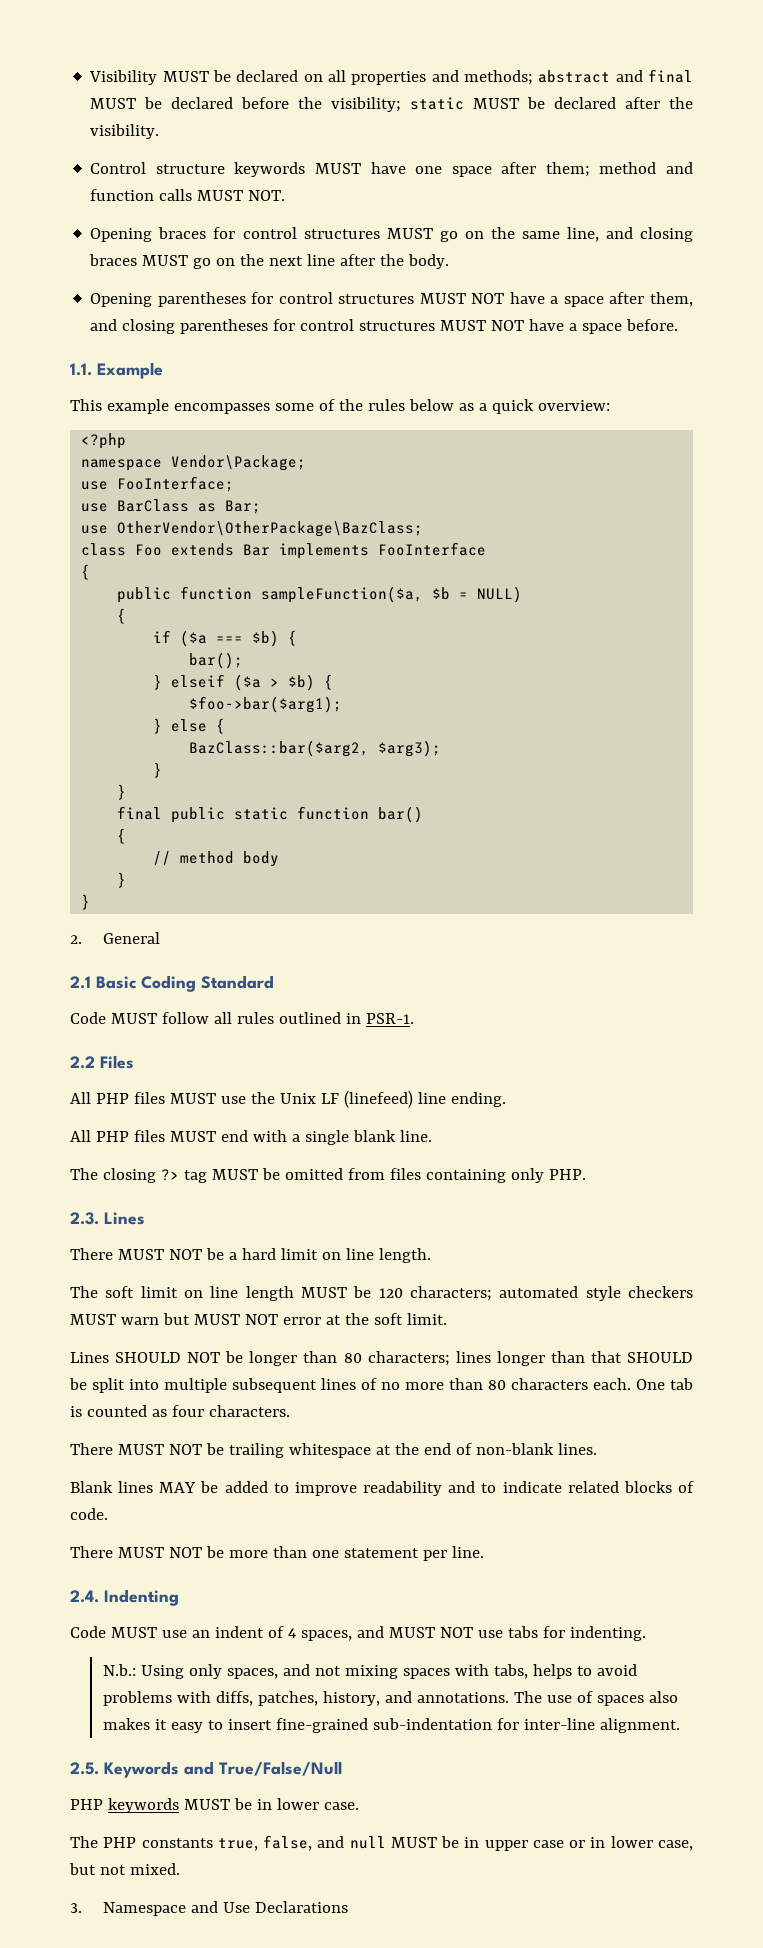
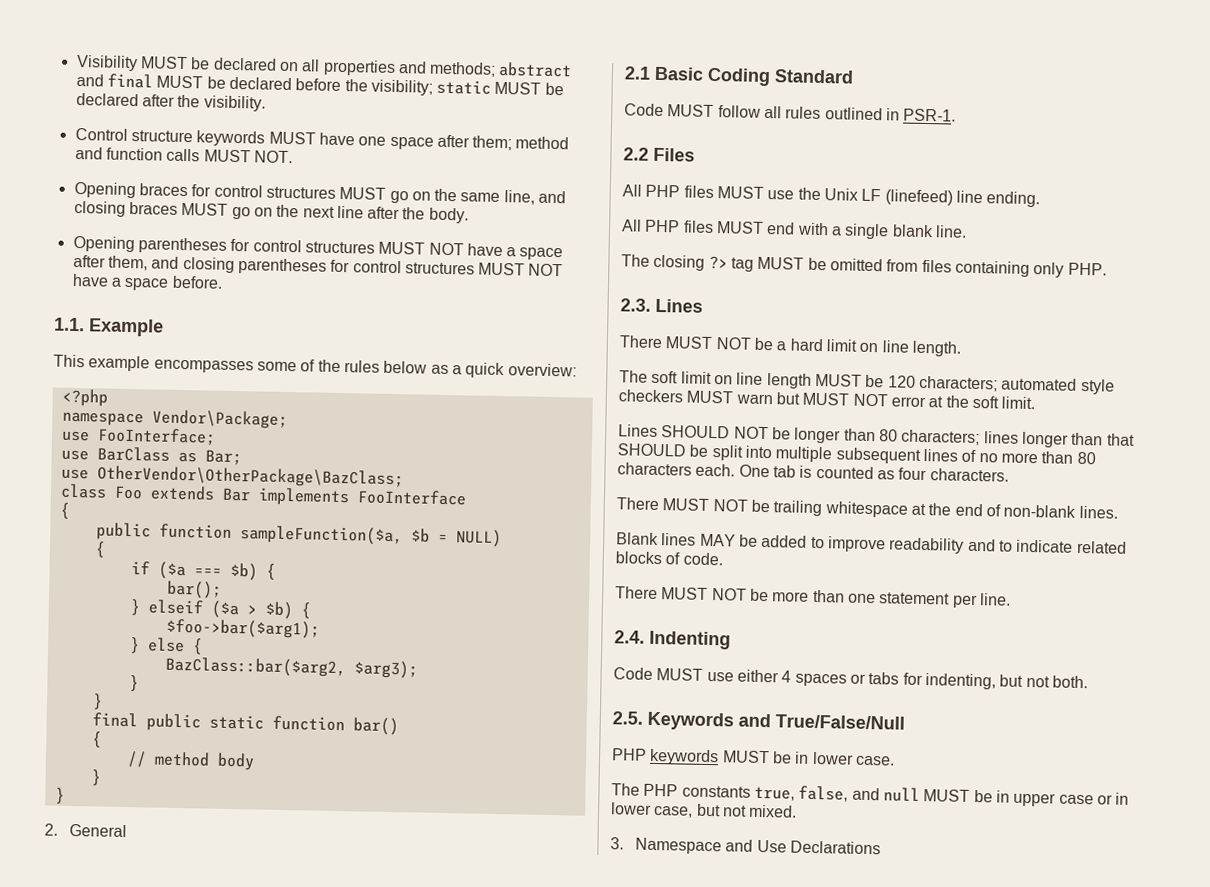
- Code MUST use an indent of 4 spaces, and MUST NOT use tabs for indenting.
- N.b.: Using only spaces, and not mixing spaces with tabs, helps to avoid problems with diffs, patches, history, and annotations. The use of spaces also makes it easy to insert fine-grained sub-indentation for inter-line alignment.
+ Code MUST use either 4 spaces or tabs for indenting, but not both.

